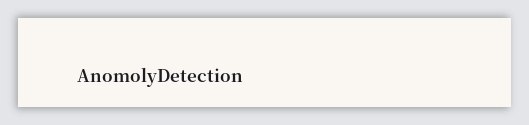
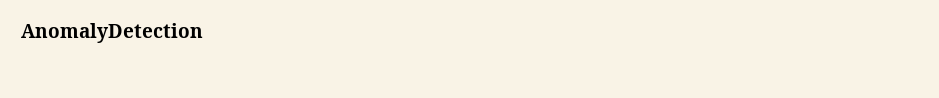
- AnomolyDetection
+ AnomalyDetection

